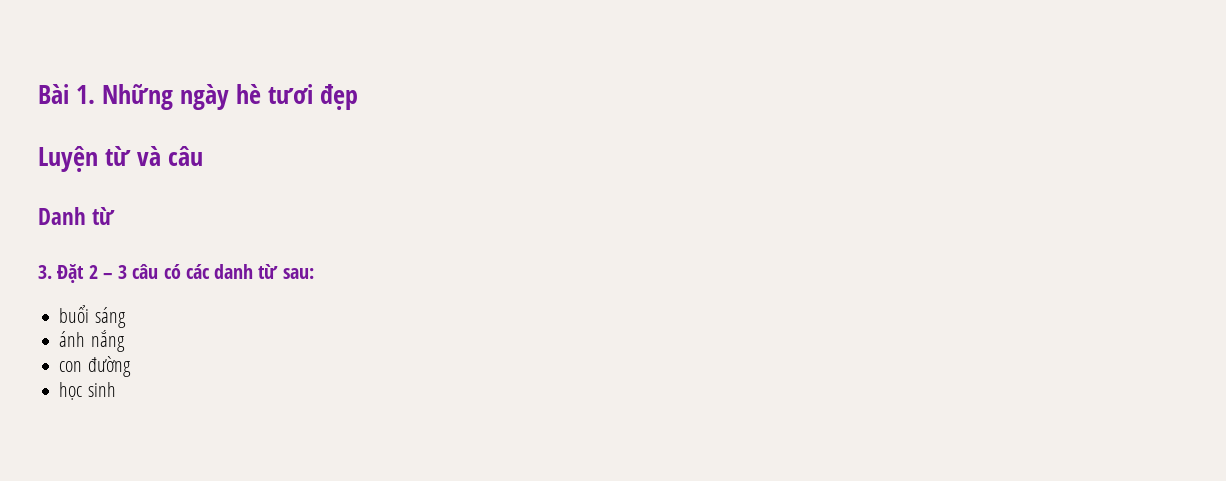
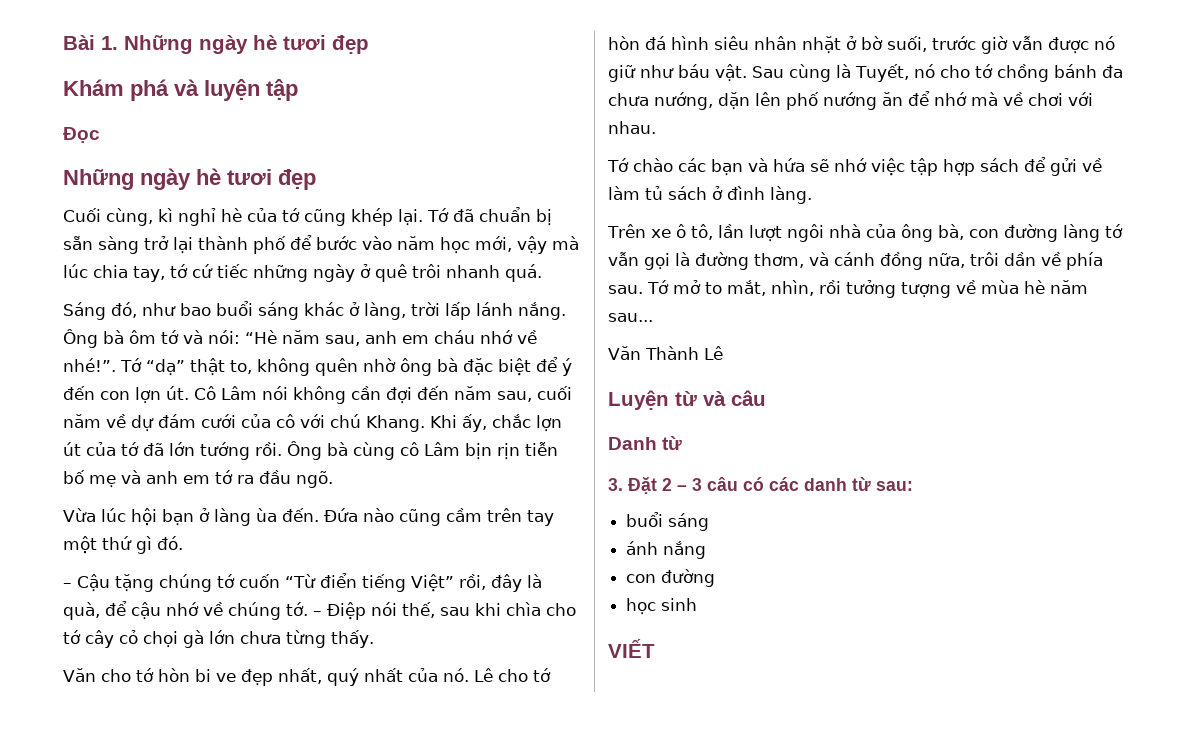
+ Khám phá và luyện tập
+ Đọc
+ Những ngày hè tươi đẹp
+ Cuối cùng, kì nghỉ hè của tớ cũng khép lại. Tớ đã chuẩn bị sẵn sàng trở lại thành phố để bước vào năm học mới, vậy mà lúc chia tay, tớ cứ tiếc những ngày ở quê trôi nhanh quá.
+ Sáng đó, như bao buổi sáng khác ở làng, trời lấp lánh nắng. Ông bà ôm tớ và nói: “Hè năm sau, anh em cháu nhớ về nhé!”. Tớ “dạ” thật to, không quên nhờ ông bà đặc biệt để ý đến con lợn út. Cô Lâm nói không cần đợi đến năm sau, cuối năm về dự đám cưới của cô với chú Khang. Khi ấy, chắc lợn út của tớ đã lớn tướng rồi. Ông bà cùng cô Lâm bịn rịn tiễn bố mẹ và anh em tớ ra đầu ngõ.
+ Vừa lúc hội bạn ở làng ùa đến. Đứa nào cũng cầm trên tay một thứ gì đó.
+ – Cậu tặng chúng tớ cuốn “Từ điển tiếng Việt” rồi, đây là quà, để cậu nhớ về chúng tớ. – Điệp nói thế, sau khi chìa cho tớ cây cỏ chọi gà lớn chưa từng thấy.
+ Văn cho tớ hòn bi ve đẹp nhất, quý nhất của nó. Lê cho tớ hòn đá hình siêu nhân nhặt ở bờ suối, trước giờ vẫn được nó giữ như báu vật. Sau cùng là Tuyết, nó cho tớ chồng bánh đa chưa nướng, dặn lên phố nướng ăn để nhớ mà về chơi với nhau.
+ Tớ chào các bạn và hứa sẽ nhớ việc tập hợp sách để gửi về làm tủ sách ở đình làng.
+ Trên xe ô tô, lần lượt ngôi nhà của ông bà, con đường làng tớ vẫn gọi là đường thơm, và cánh đồng nữa, trôi dần về phía sau. Tớ mở to mắt, nhìn, rồi tưởng tượng về mùa hè năm sau...
+ Văn Thành Lê
+ VIẾT

